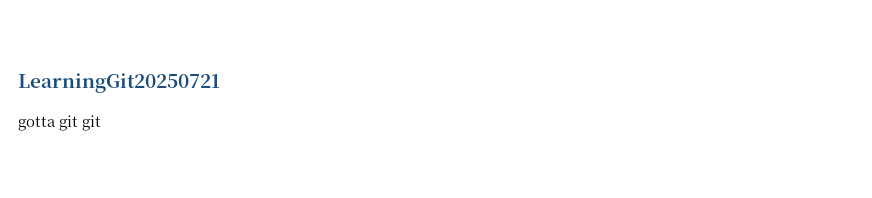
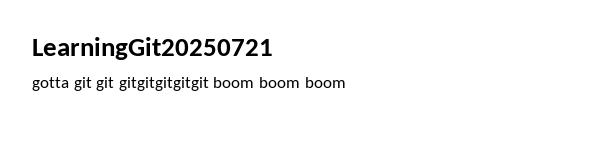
- gotta git git
+ gotta git git gitgitgitgitgit boom boom boom

